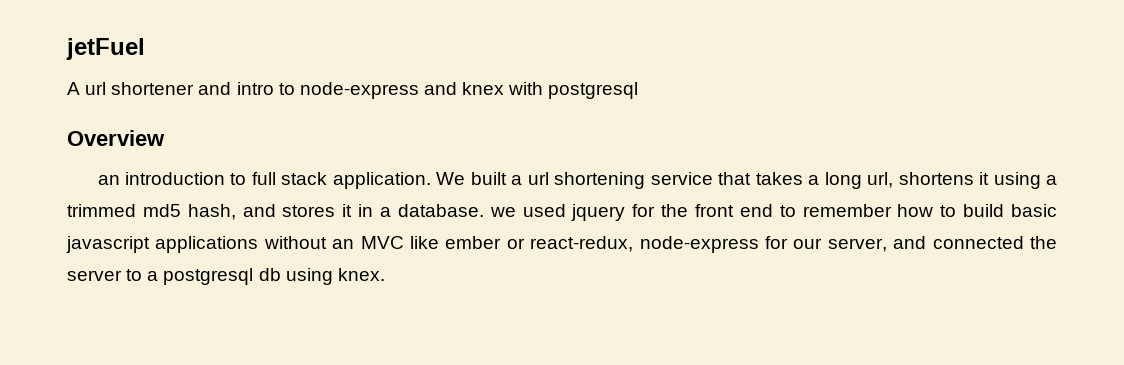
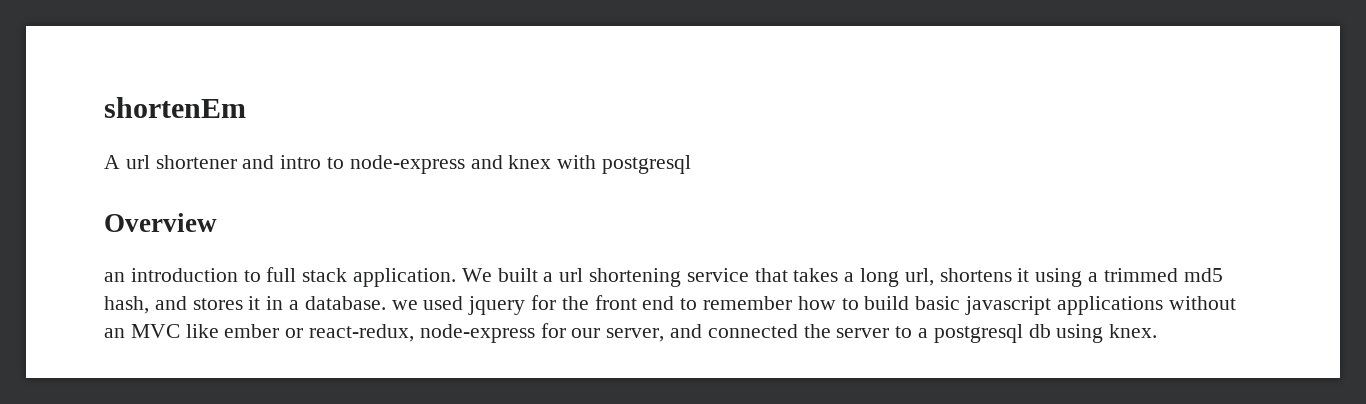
- jetFuel
+ shortenEm

